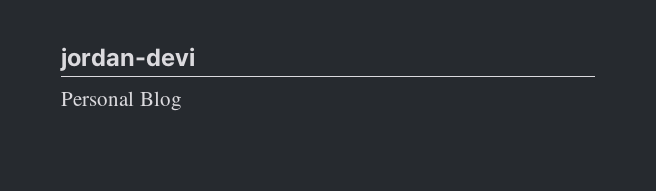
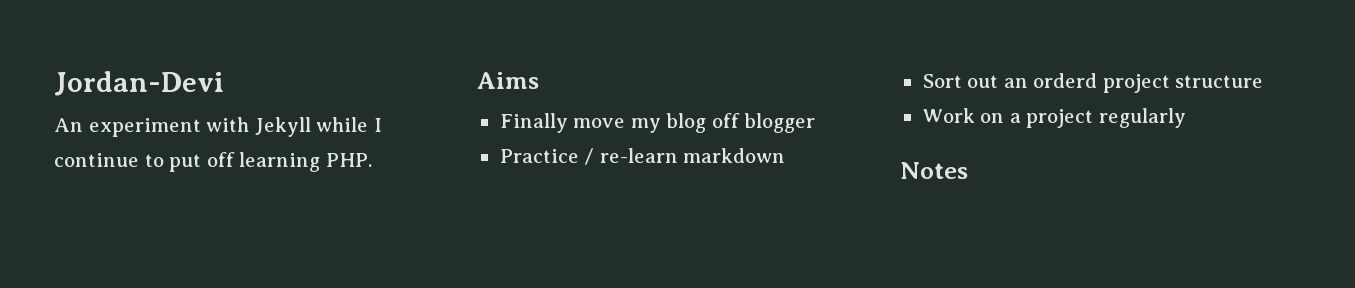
- jordan-devi
- Personal Blog
+ Jordan-Devi
+ An experiment with Jekyll while I continue to put off learning PHP.
+ Aims
+ Finally move my blog off blogger
+ Practice / re-learn markdown
+ Sort out an orderd project structure
+ Work on a project regularly
+ Notes

